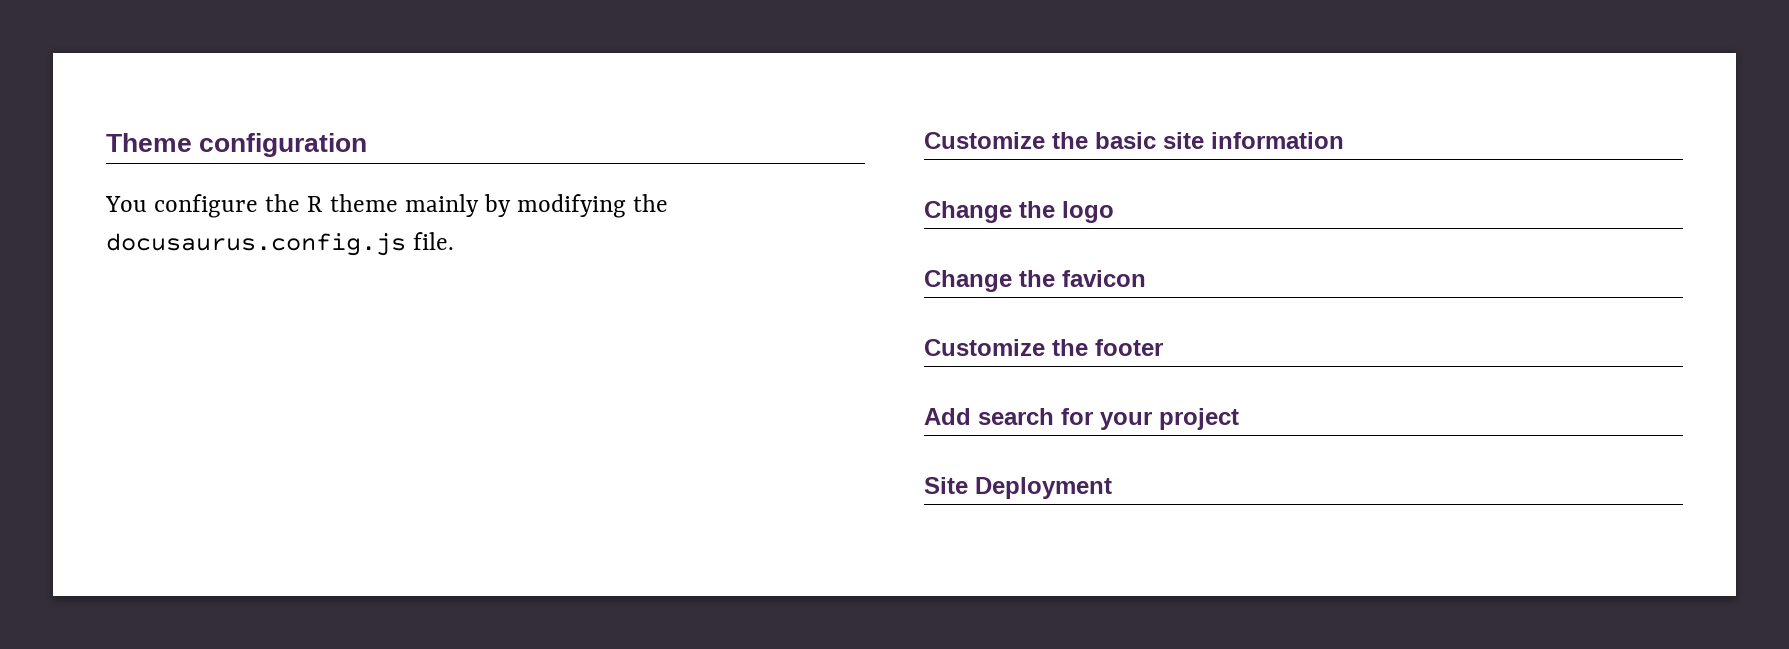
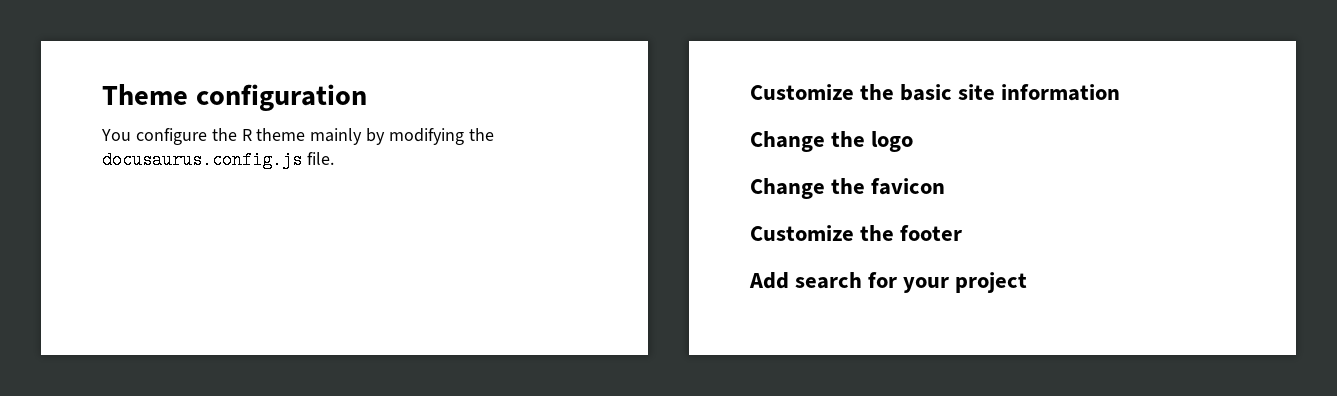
- Site Deployment

